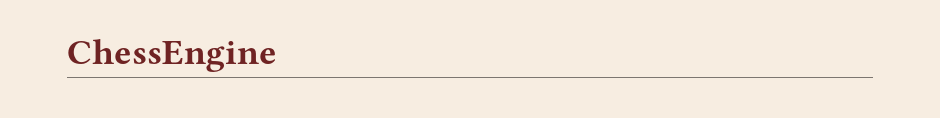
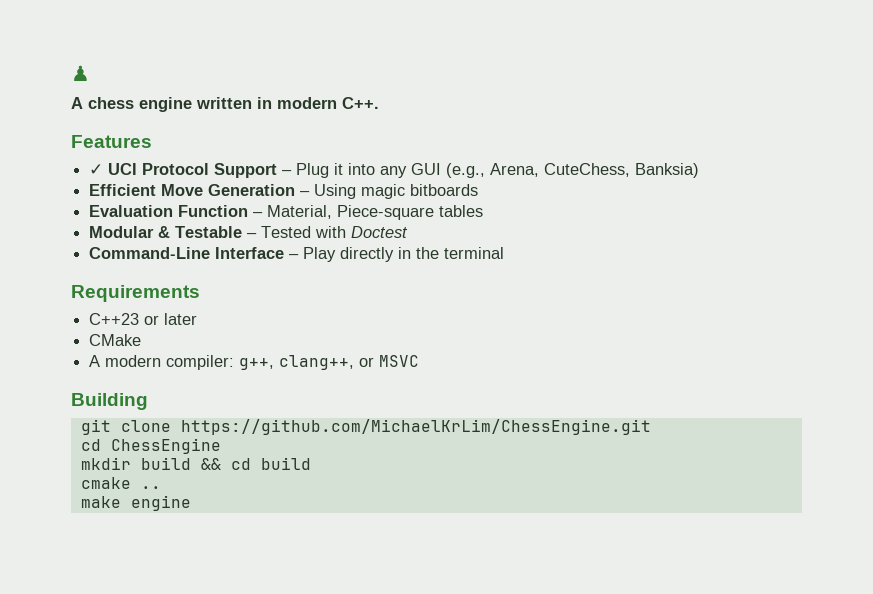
- ChessEngine
+ ♟
+ A chess engine written in modern C++.
+ Features
+ ✓ UCI Protocol Support – Plug it into any GUI (e.g., Arena, CuteChess, Banksia)
+ Efficient Move Generation – Using magic bitboards
+ Evaluation Function – Material, Piece-square tables
+ Modular & Testable – Tested with Doctest
+ Command-Line Interface – Play directly in the terminal
+ Requirements
+ C++23 or later
+ CMake
+ A modern compiler: g++, clang++, or MSVC
+ Building
+ git clone https://github.com/MichaelKrLim/ChessEngine.git
+ cd ChessEngine
+ mkdir build && cd build
+ cmake ..
+ make engine

